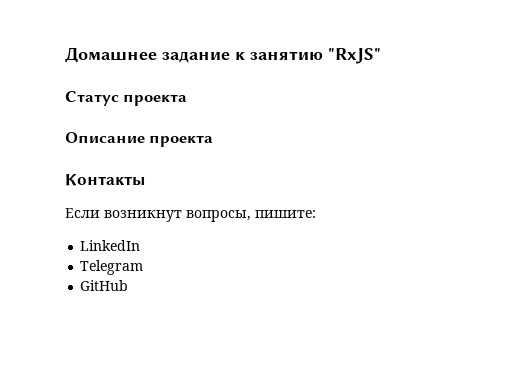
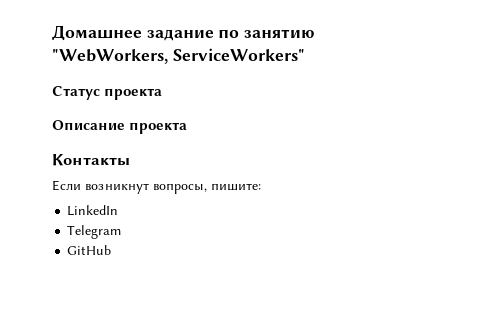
- Домашнее задание к занятию "RxJS"
+ Домашнее задание по занятию "WebWorkers, ServiceWorkers"

